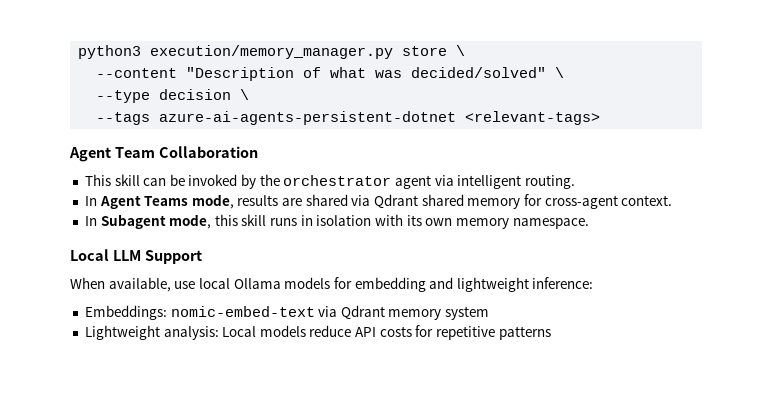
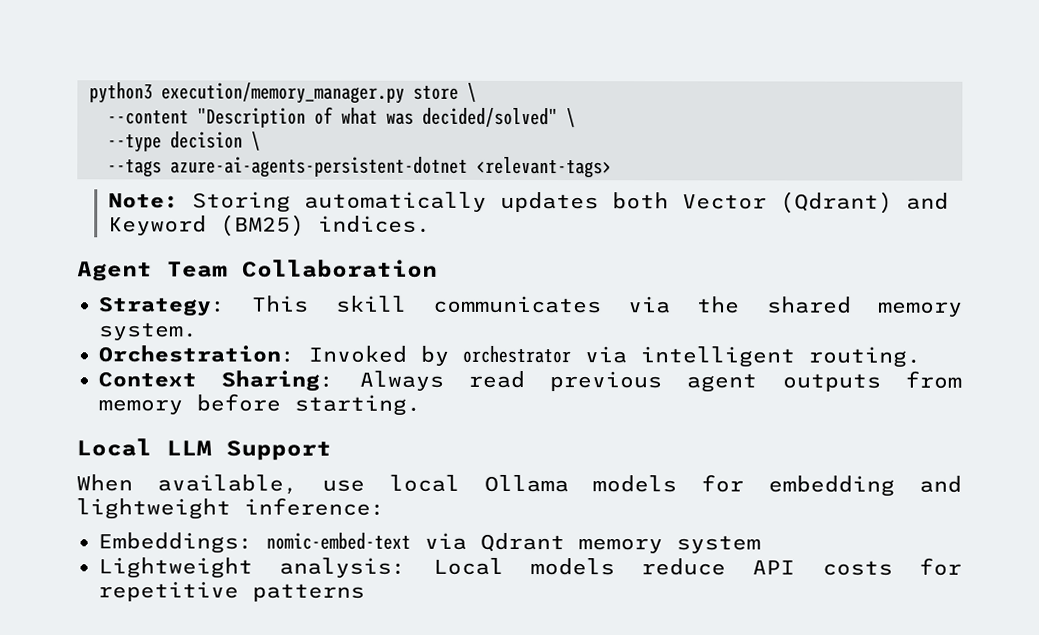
+ Note: Storing automatically updates both Vector (Qdrant) and Keyword (BM25) indices.
- This skill can be invoked by the orchestrator agent via intelligent routing.
- In Agent Teams mode, results are shared via Qdrant shared memory for cross-agent context.
- In Subagent mode, this skill runs in isolation with its own memory namespace.
+ Strategy: This skill communicates via the shared memory system.
+ Orchestration: Invoked by orchestrator via intelligent routing.
+ Context Sharing: Always read previous agent outputs from memory before starting.

